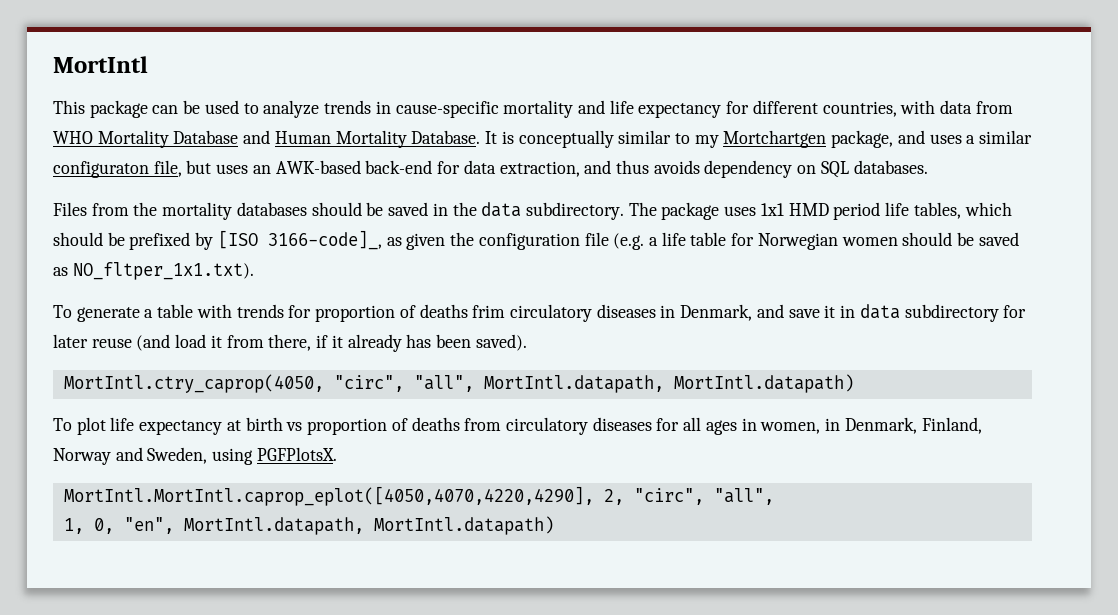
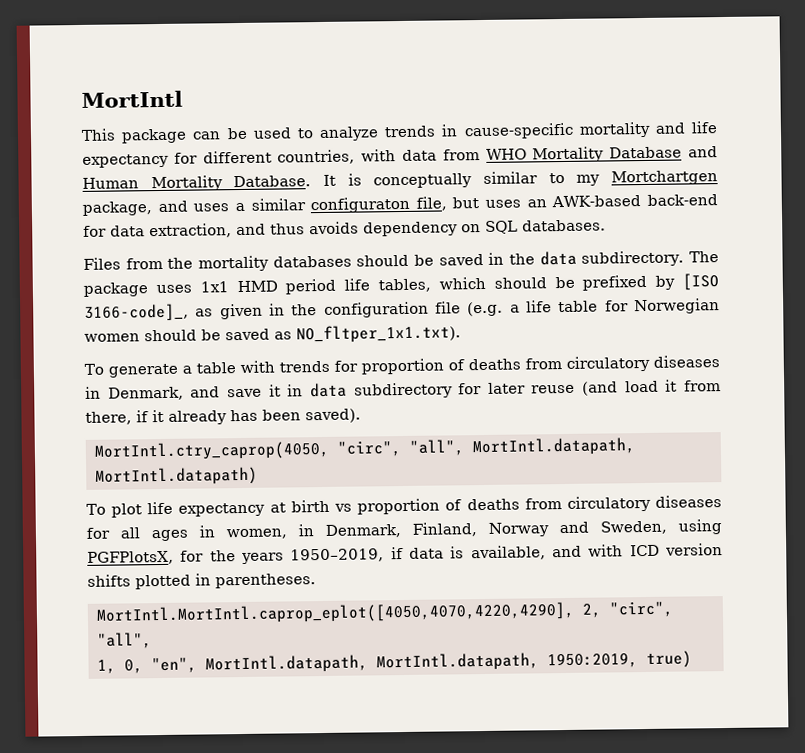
- The package uses 1x1 HMD period life tables, which should be prefixed by [ISO 3166-code]_, as given the configuration file (e.g. a life table for Norwegian women should be saved as NO_fltper_1x1.txt).
+ The package uses 1x1 HMD period life tables, which should be prefixed by [ISO 3166-code]_, as given in the configuration file (e.g. a life table for Norwegian women should be saved as NO_fltper_1x1.txt).
- To generate a table with trends for proportion of deaths frim circulatory diseases in Denmark, and save it in data subdirectory for later reuse (and load it from there, if it already has been saved).
+ To generate a table with trends for proportion of deaths from circulatory diseases in Denmark, and save it in data subdirectory for later reuse (and load it from there, if it already has been saved).
- To plot life expectancy at birth vs proportion of deaths from circulatory diseases for all ages in women, in Denmark, Finland, Norway and Sweden, using PGFPlotsX.
+ To plot life expectancy at birth vs proportion of deaths from circulatory diseases for all ages in women, in Denmark, Finland, Norway and Sweden, using PGFPlotsX, for the years 1950–2019, if data is available, and with ICD version shifts plotted in parentheses.
- 1, 0, "en", MortIntl.datapath, MortIntl.datapath)
+ 1, 0, "en", MortIntl.datapath, MortIntl.datapath, 1950:2019, true)

